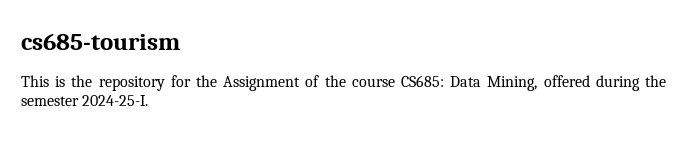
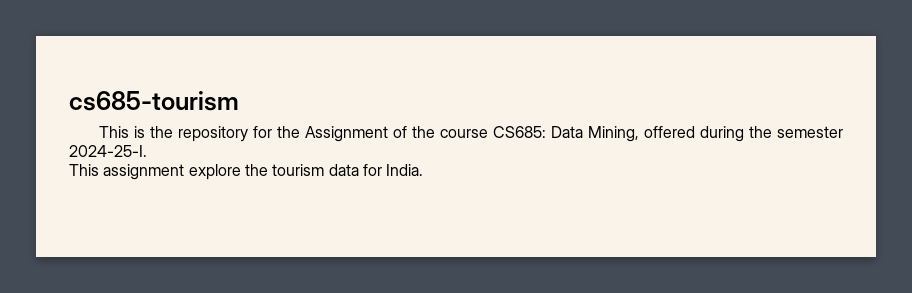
+ This assignment explore the tourism data for India.

